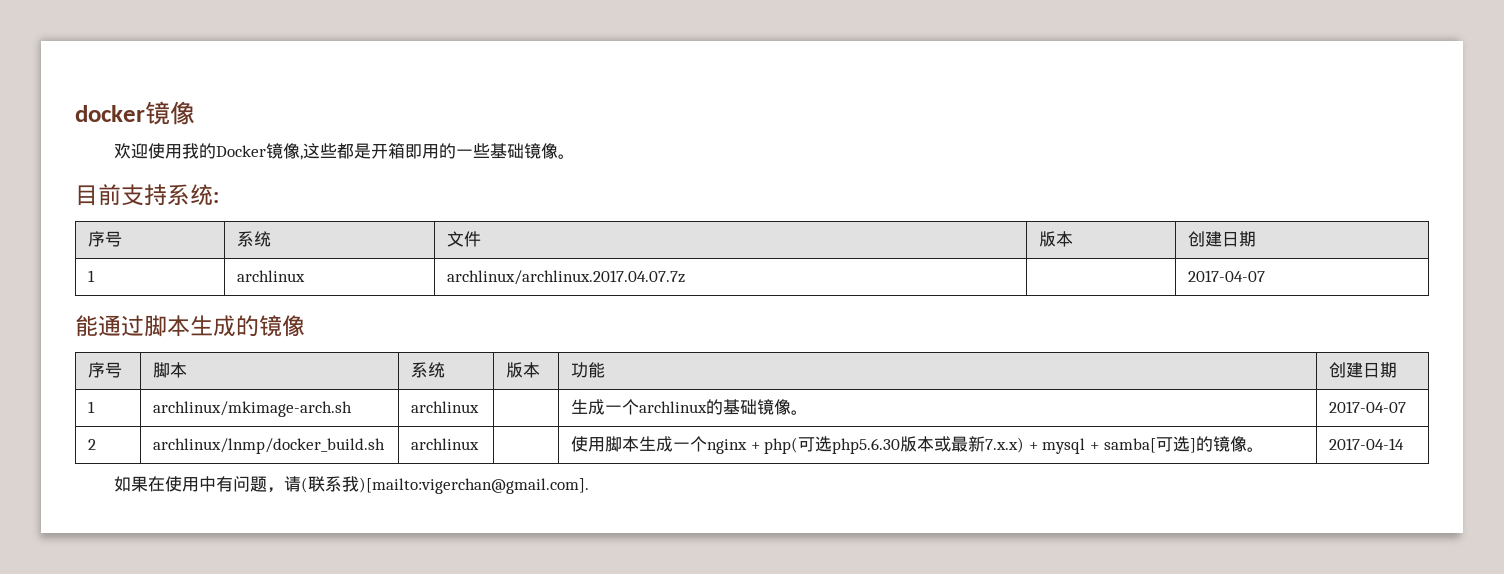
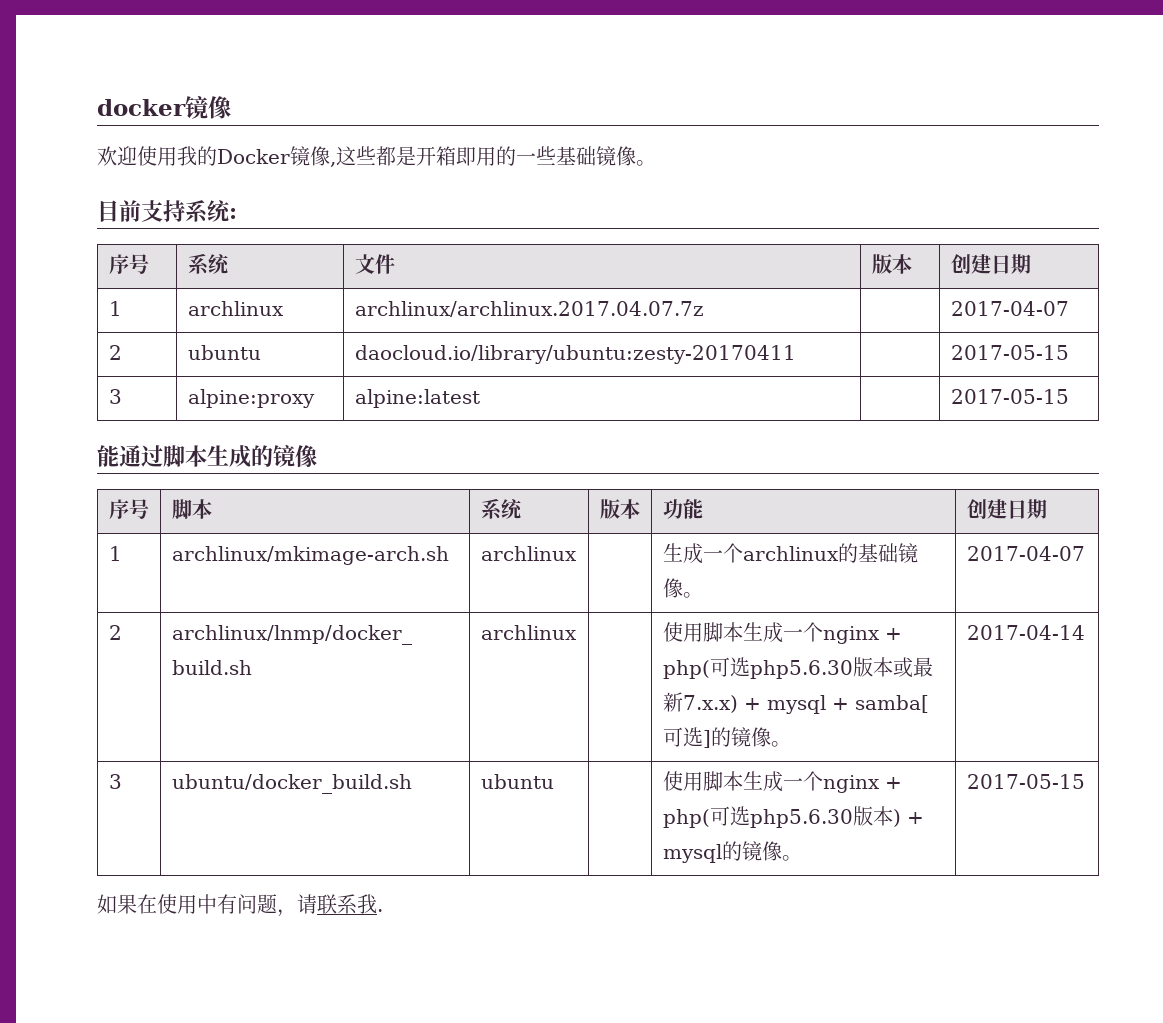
+ 2 | ubuntu | daocloud.io/library/ubuntu:zesty-20170411 | | 2017-05-15
+ 3 | alpine:proxy | alpine:latest | | 2017-05-15
+ 3 | ubuntu/docker_build.sh | ubuntu | | 使用脚本生成一个nginx + php(可选php5.6.30版本) + mysql的镜像。 | 2017-05-15
- 如果在使用中有问题，请(联系我)[mailto:vigerchan@gmail.com].
+ 如果在使用中有问题，请联系我.

